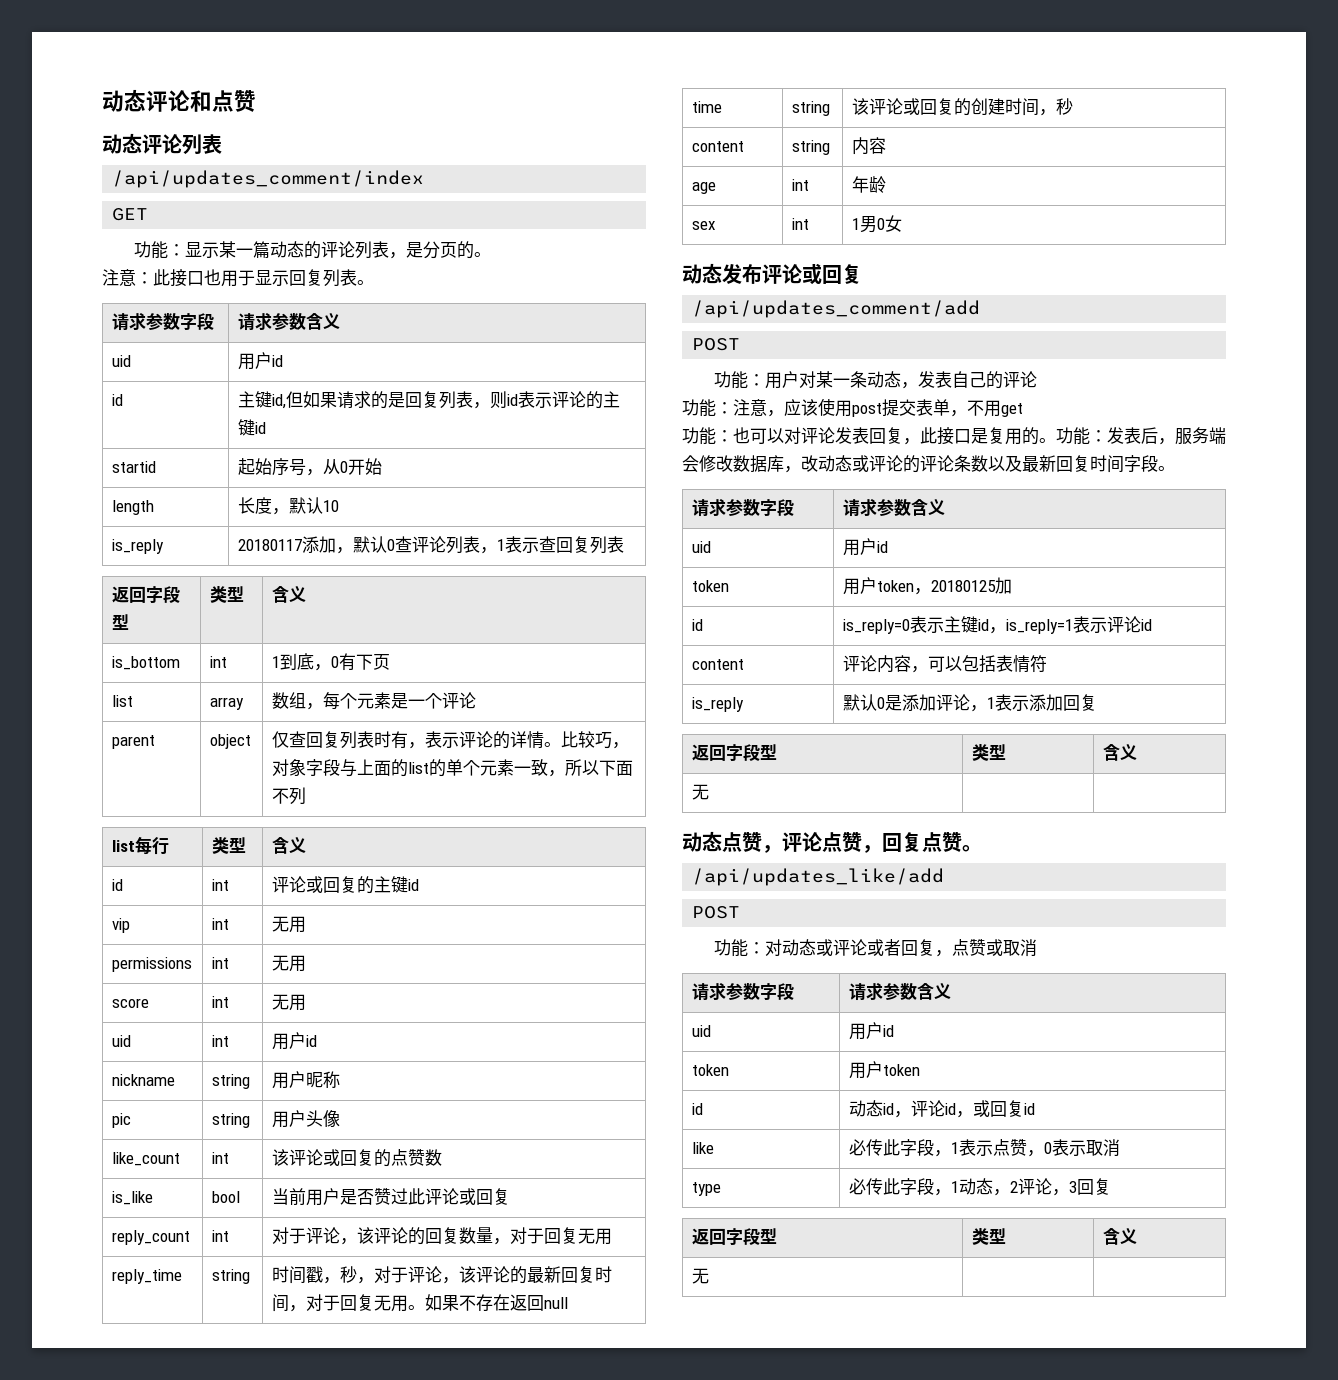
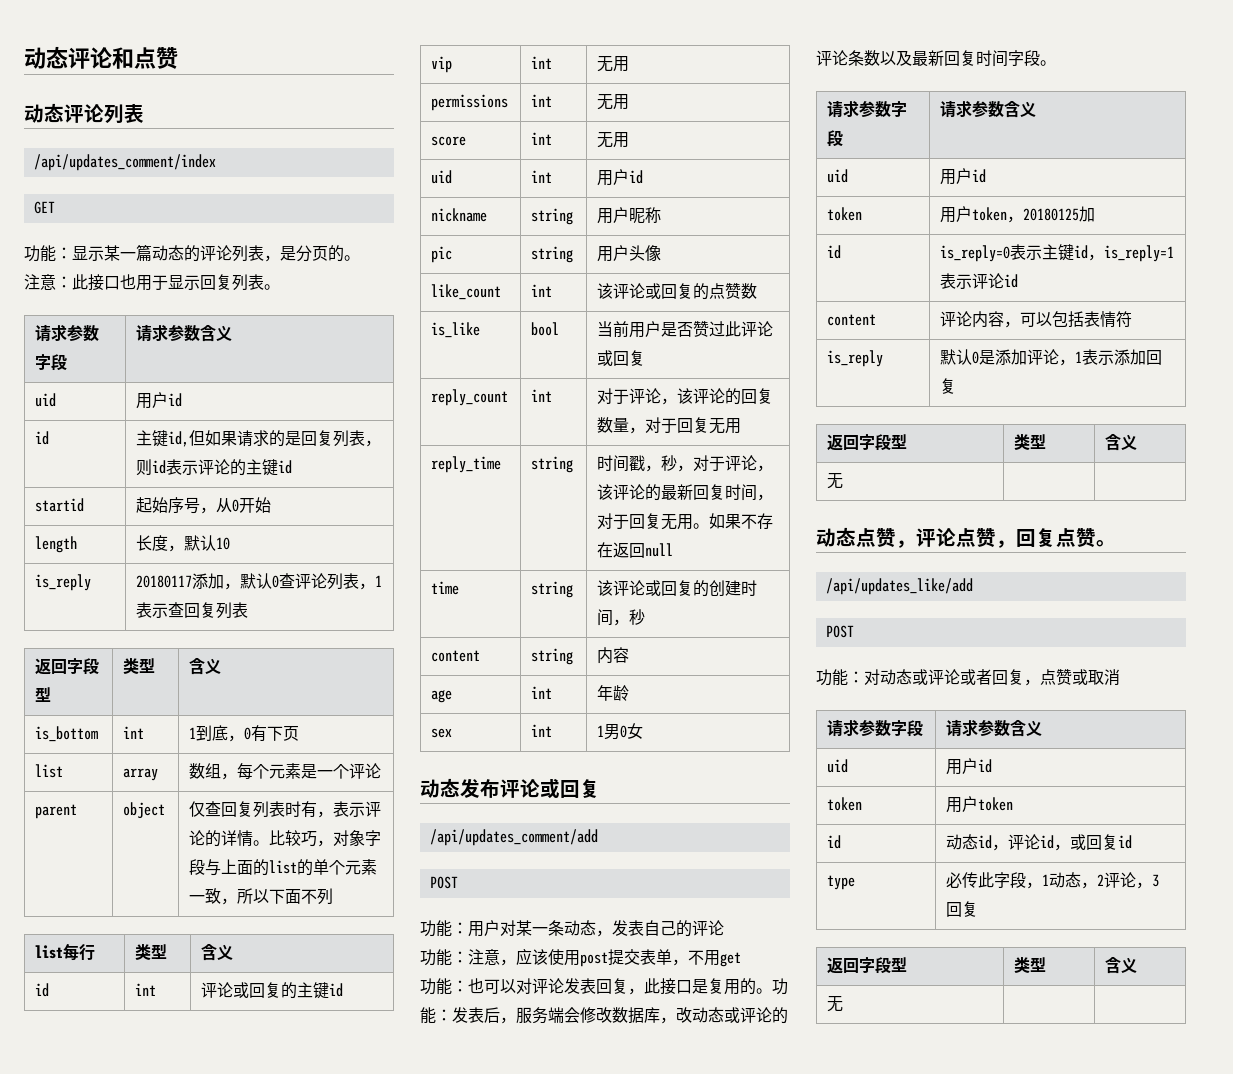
- like | 必传此字段，1表示点赞，0表示取消

